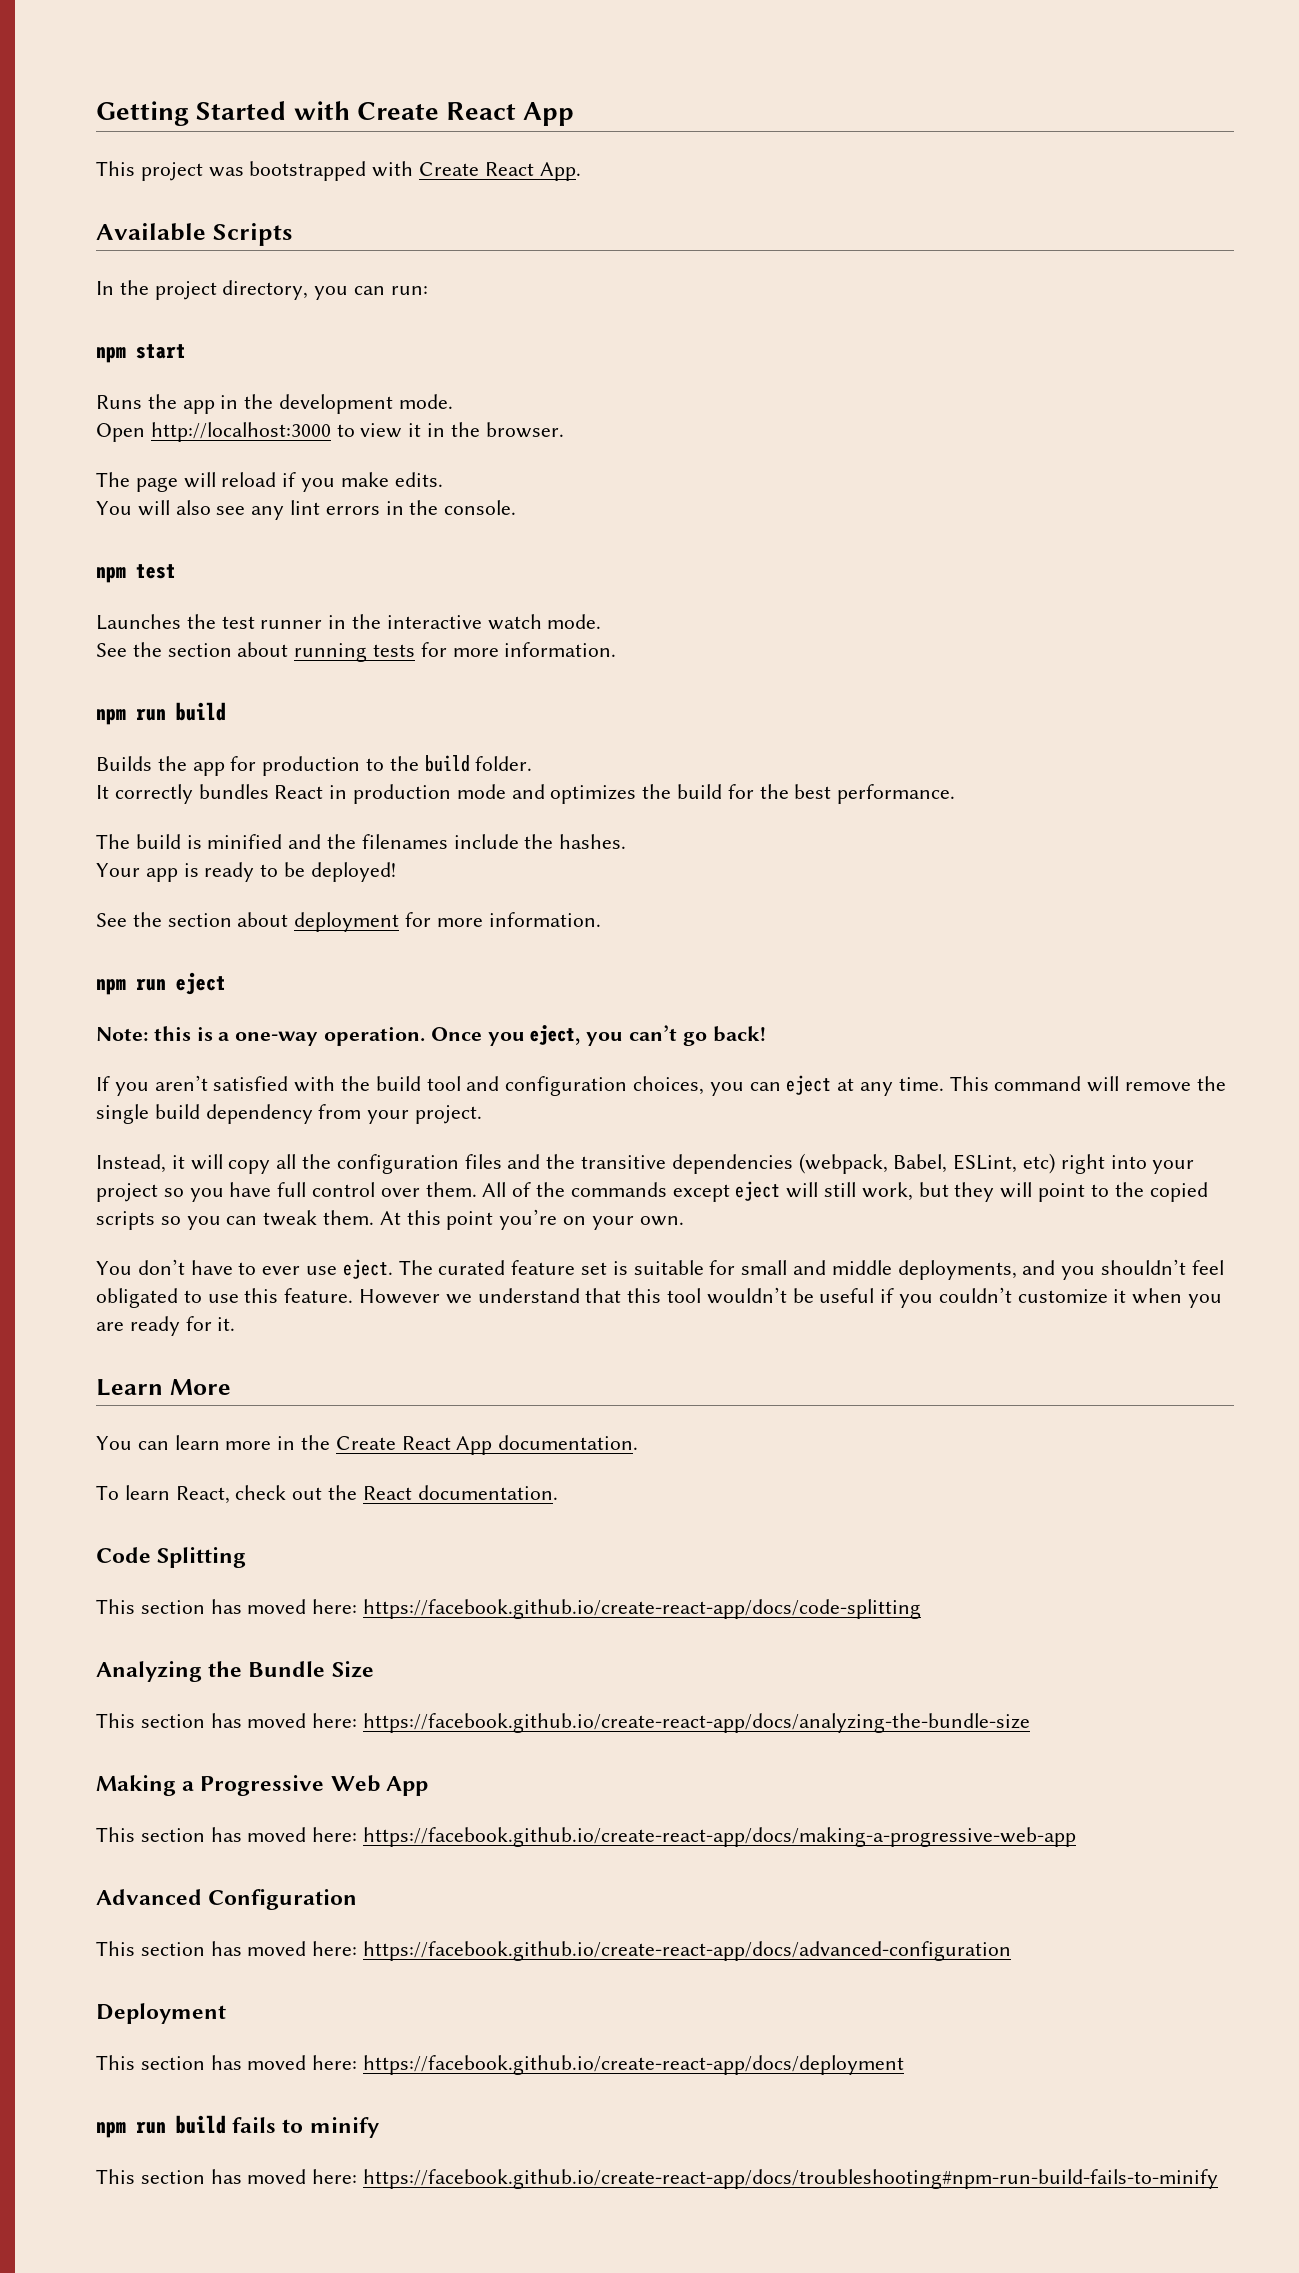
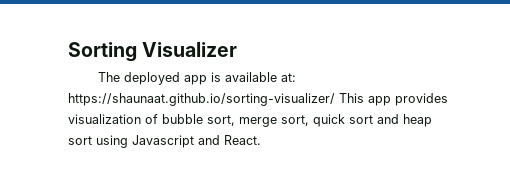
- Getting Started with Create React App
- This project was bootstrapped with Create React App.
- Available Scripts
- In the project directory, you can run:
- npm start
- Runs the app in the development mode.
- Open http://localhost:3000 to view it in the browser.
- The page will reload if you make edits.
- You will also see any lint errors in the console.
- npm test
- Launches the test runner in the interactive watch mode.
- See the section about running tests for more information.
- npm run build
- Builds the app for production to the build folder.
- It correctly bundles React in production mode and optimizes the build for the best performance.
- The build is minified and the filenames include the hashes.
- Your app is ready to be deployed!
- See the section about deployment for more information.
- npm run eject
- Note: this is a one-way operation. Once you eject, you can’t go back!
- If you aren’t satisfied with the build tool and configuration choices, you can eject at any time. This command will remove the single build dependency from your project.
- Instead, it will copy all the configuration files and the transitive dependencies (webpack, Babel, ESLint, etc) right into your project so you have full control over them. All of the commands except eject will still work, but they will point to the copied scripts so you can tweak them. At this point you’re on your own.
- You don’t have to ever use eject. The curated feature set is suitable for small and middle deployments, and you shouldn’t feel obligated to use this feature. However we understand that this tool wouldn’t be useful if you couldn’t customize it when you are ready for it.
- Learn More
- You can learn more in the Create React App documentation.
- To learn React, check out the React documentation.
- Code Splitting
- This section has moved here: https://facebook.github.io/create-react-app/docs/code-splitting
- Analyzing the Bundle Size
- This section has moved here: https://facebook.github.io/create-react-app/docs/analyzing-the-bundle-size
- Making a Progressive Web App
- This section has moved here: https://facebook.github.io/create-react-app/docs/making-a-progressive-web-app
- Advanced Configuration
- This section has moved here: https://facebook.github.io/create-react-app/docs/advanced-configuration
- Deployment
- This section has moved here: https://facebook.github.io/create-react-app/docs/deployment
- npm run build fails to minify
- This section has moved here: https://facebook.github.io/create-react-app/docs/troubleshooting#npm-run-build-fails-to-minify
+ Sorting Visualizer
+ The deployed app is available at: https://shaunaat.github.io/sorting-visualizer/ This app provides visualization of bubble sort, merge sort, quick sort and heap sort using Javascript and React.

